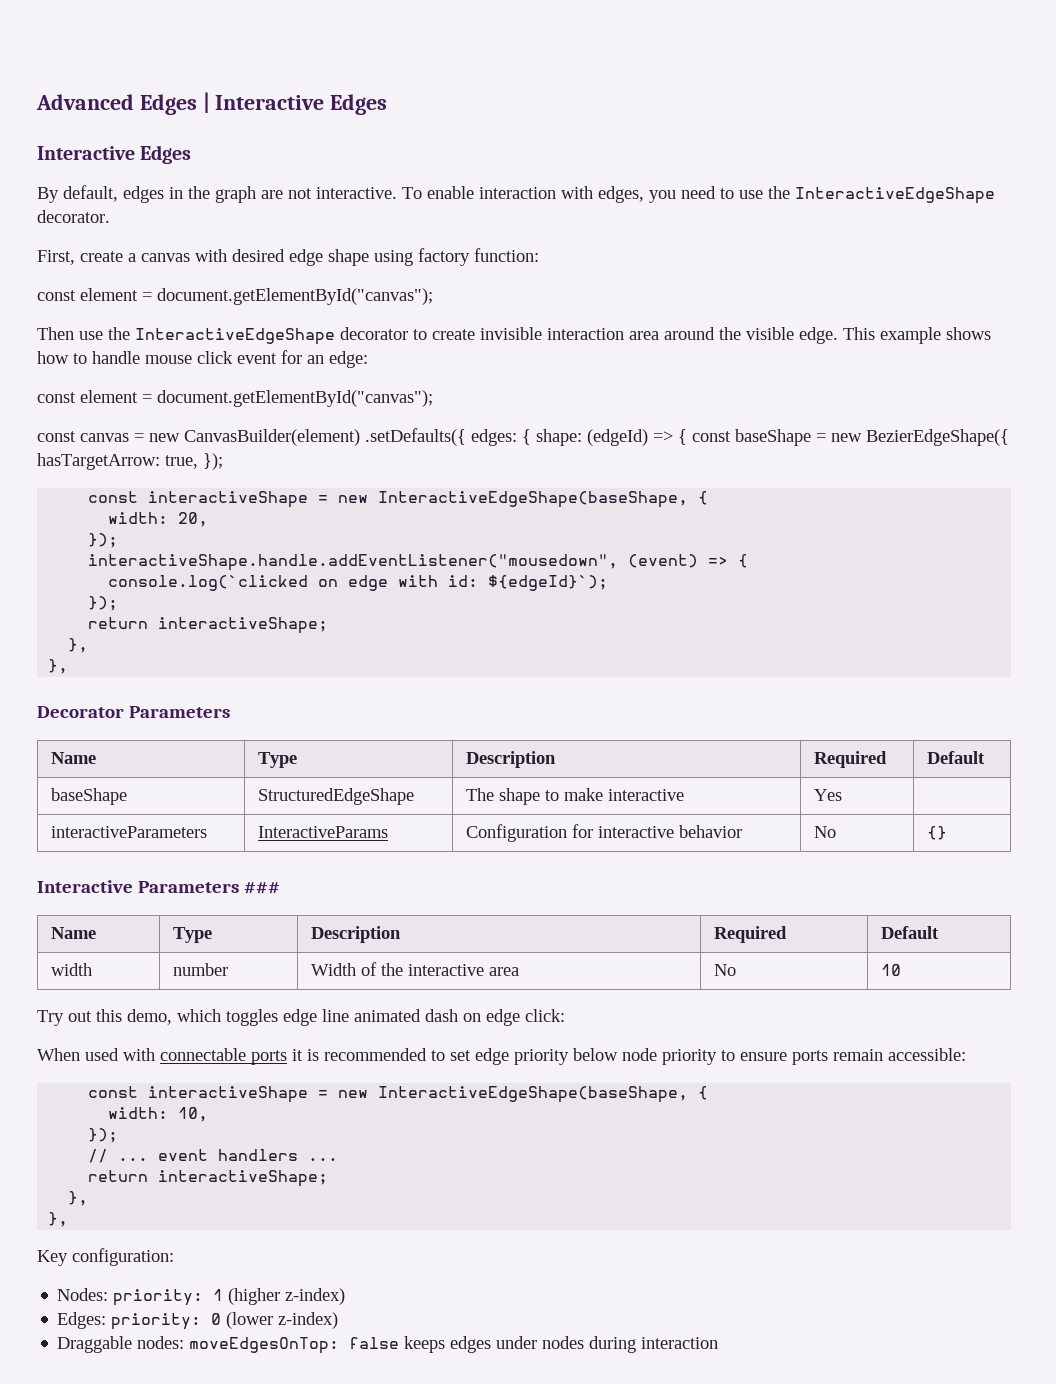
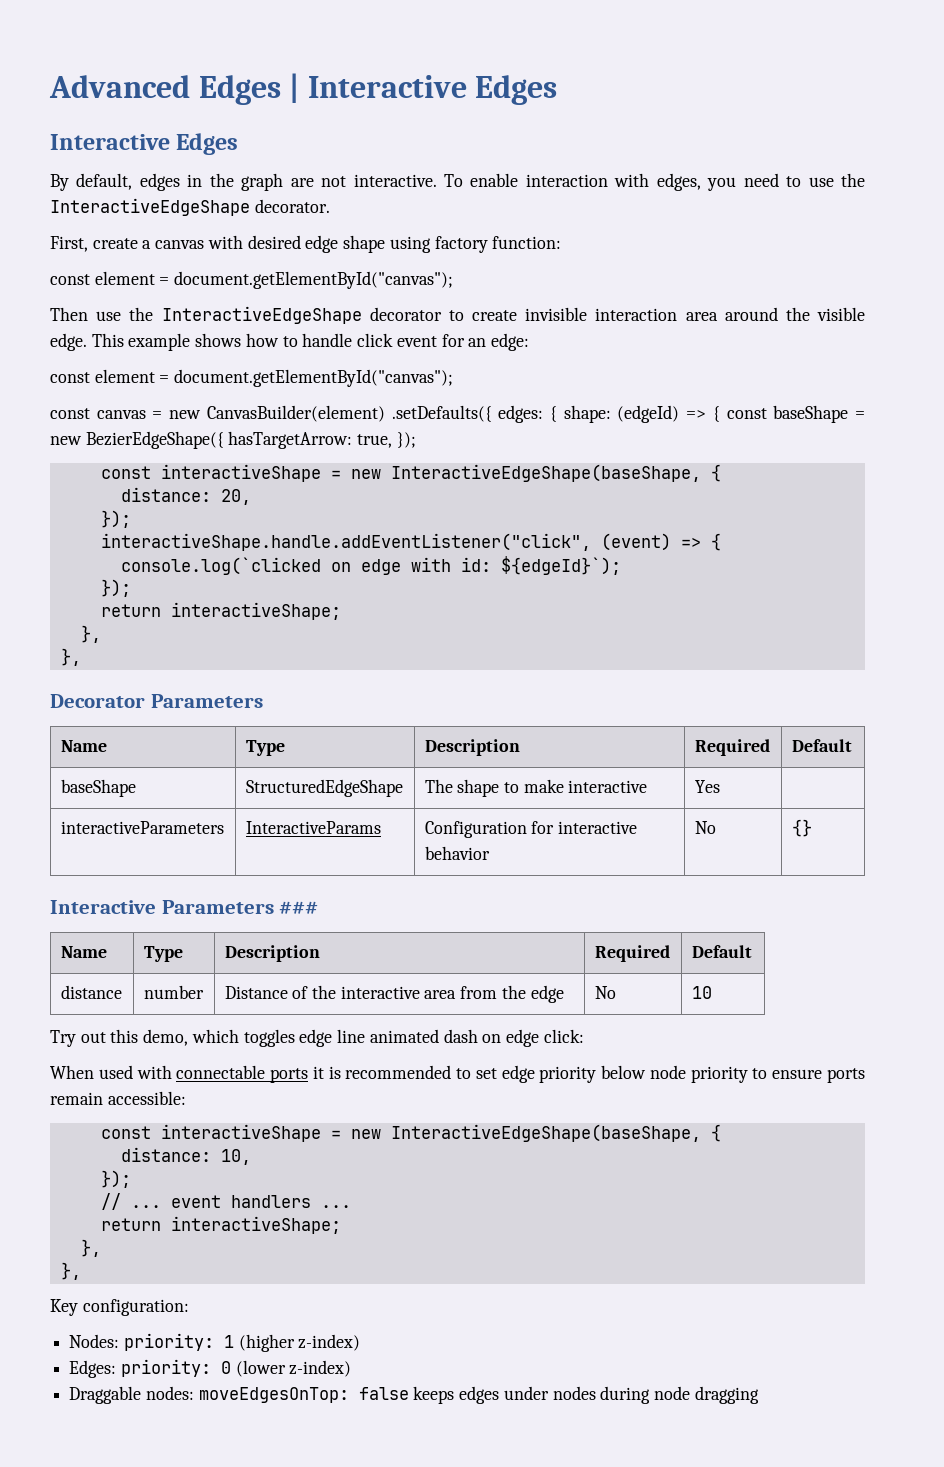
- This example shows how to handle mouse click event for an edge:
+ This example shows how to handle click event for an edge:
- width: 20,
+ distance: 20,
- interactiveShape.handle.addEventListener("mousedown", (event) => {
+ interactiveShape.handle.addEventListener("click", (event) => {
- width | number | Width of the interactive area | No | 10
+ distance | number | Distance of the interactive area from the edge | No | 10
- width: 10,
+ distance: 10,
- Draggable nodes: moveEdgesOnTop: false keeps edges under nodes during interaction
+ Draggable nodes: moveEdgesOnTop: false keeps edges under nodes during node dragging

